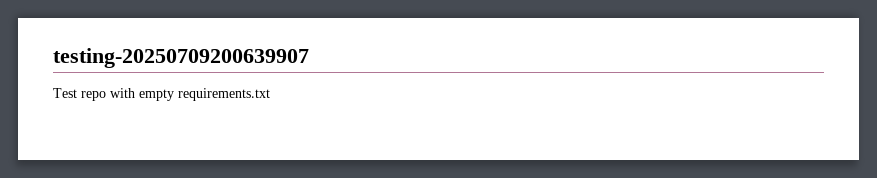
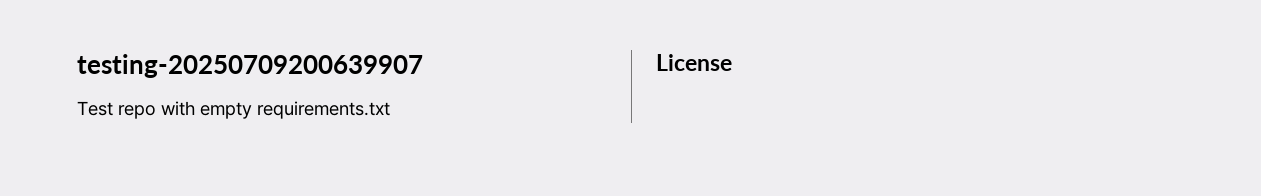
+ License

